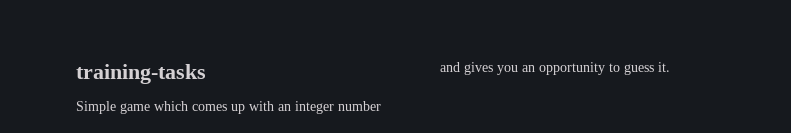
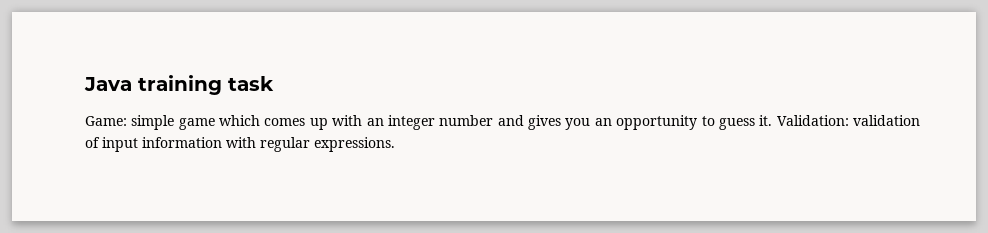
- training-tasks
- Simple game which comes up with an integer number and gives you an opportunity to guess it.
+ Java training task
+ Game: simple game which comes up with an integer number and gives you an opportunity to guess it.
+ Validation: validation of input information with regular expressions.

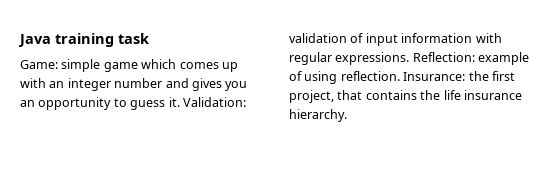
+ Reflection: example of using reflection. Insurance: the first project, that contains the life insurance hierarchy.

